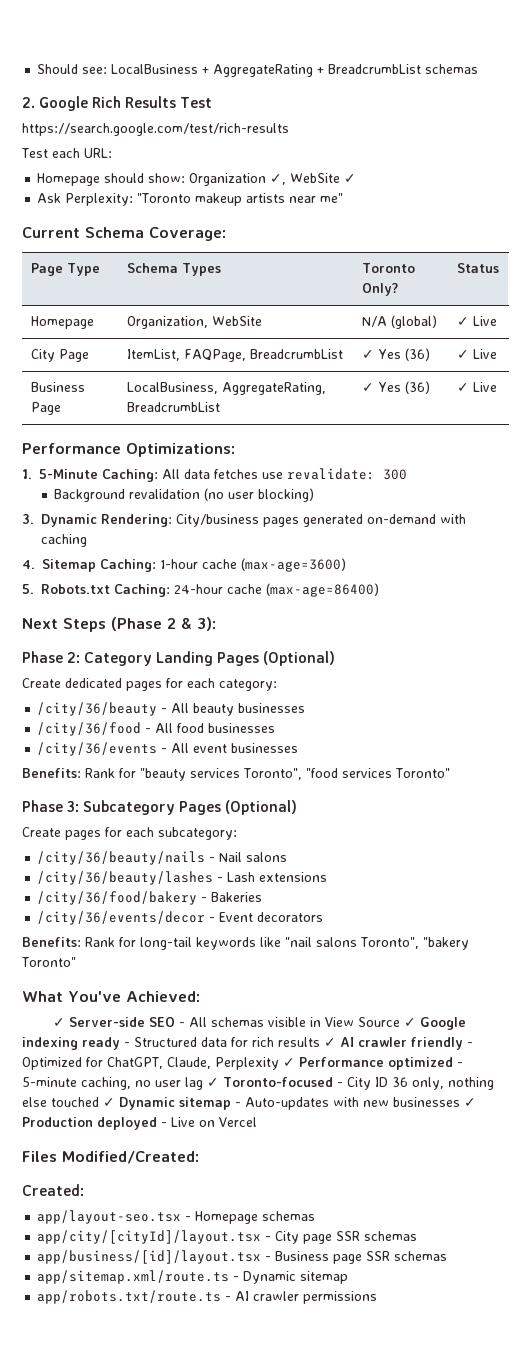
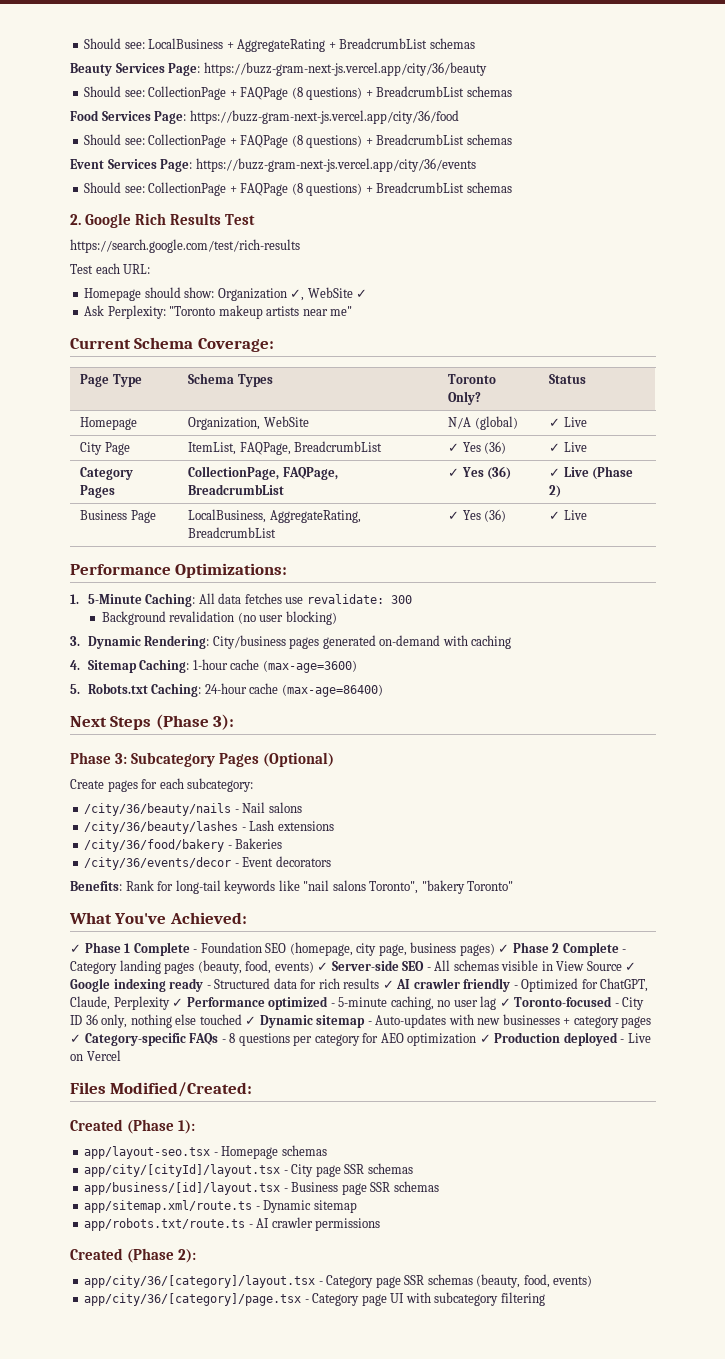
+ Beauty Services Page: https://buzz-gram-next-js.vercel.app/city/36/beauty
+ Should see: CollectionPage + FAQPage (8 questions) + BreadcrumbList schemas
+ Food Services Page: https://buzz-gram-next-js.vercel.app/city/36/food
+ Should see: CollectionPage + FAQPage (8 questions) + BreadcrumbList schemas
+ Event Services Page: https://buzz-gram-next-js.vercel.app/city/36/events
+ Should see: CollectionPage + FAQPage (8 questions) + BreadcrumbList schemas
+ Category Pages | CollectionPage, FAQPage, BreadcrumbList | ✓ Yes (36) | ✓ Live (Phase 2)
- Next Steps (Phase 2 & 3):
+ Next Steps (Phase 3):
- Phase 2: Category Landing Pages (Optional)
- Create dedicated pages for each category:
- /city/36/beauty - All beauty businesses
- /city/36/food - All food businesses
- /city/36/events - All event businesses
- Benefits: Rank for "beauty services Toronto", "food services Toronto"
- ✓ Server-side SEO - All schemas visible in View Source ✓ Google indexing ready - Structured data for rich results ✓ AI crawler friendly - Optimized for ChatGPT, Claude, Perplexity ✓ Performance optimized - 5-minute caching, no user lag ✓ Toronto-focused - City ID 36 only, nothing else touched ✓ Dynamic sitemap - Auto-updates with new businesses ✓ Production deployed - Live on Vercel
+ ✓ Phase 1 Complete - Foundation SEO (homepage, city page, business pages) ✓ Phase 2 Complete - Category landing pages (beauty, food, events) ✓ Server-side SEO - All schemas visible in View Source ✓ Google indexing ready - Structured data for rich results ✓ AI crawler friendly - Optimized for ChatGPT, Claude, Perplexity ✓ Performance optimized - 5-minute caching, no user lag ✓ Toronto-focused - City ID 36 only, nothing else touched ✓ Dynamic sitemap - Auto-updates with new businesses + category pages ✓ Category-specific FAQs - 8 questions per category for AEO optimization ✓ Production deployed - Live on Vercel
- Created:
+ Created (Phase 1):
+ Created (Phase 2):
+ app/city/36/[category]/layout.tsx - Category page SSR schemas (beauty, food, events)
+ app/city/36/[category]/page.tsx - Category page UI with subcategory filtering

